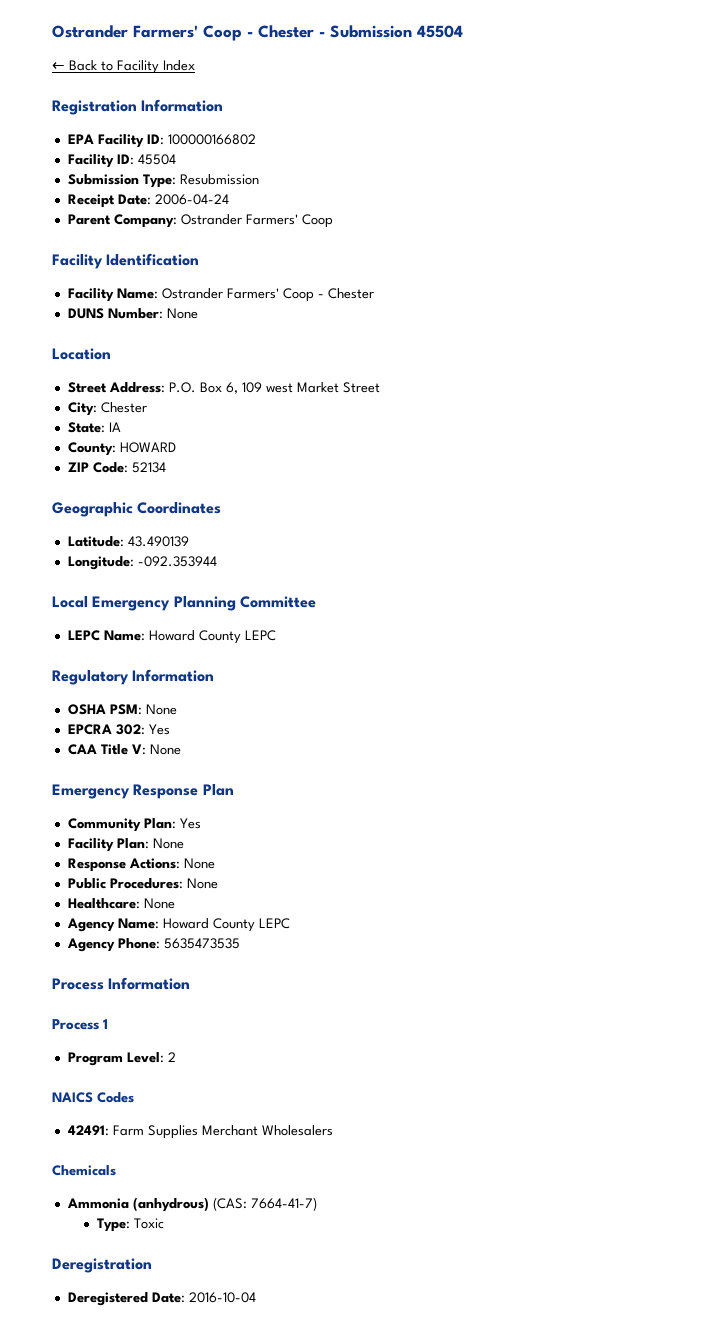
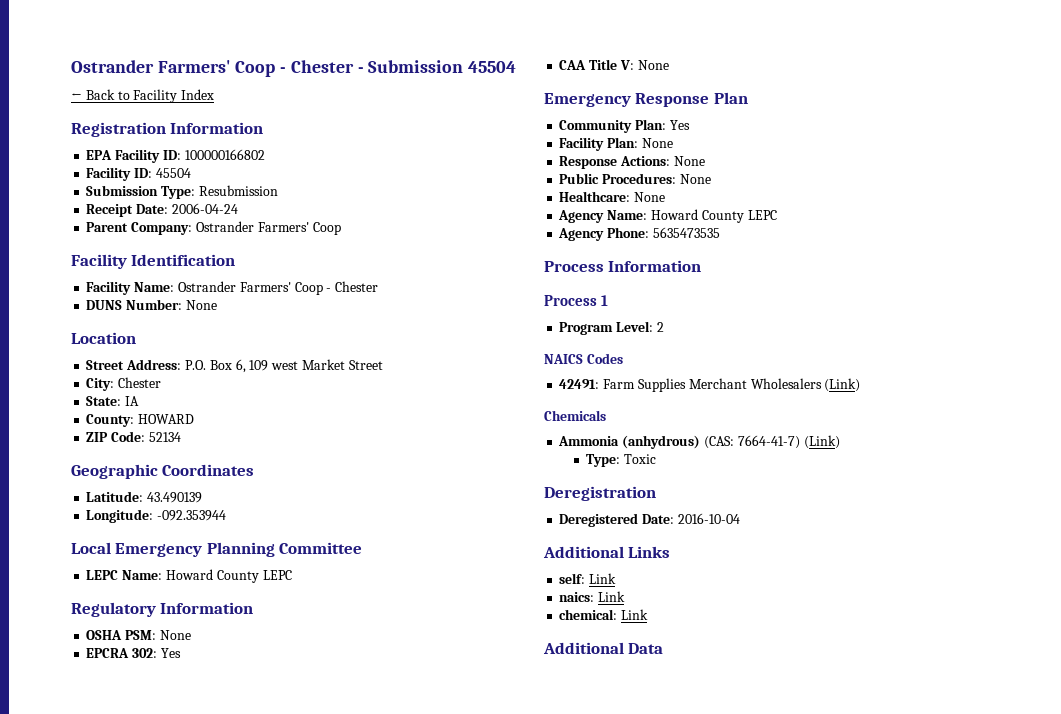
- 42491: Farm Supplies Merchant Wholesalers
+ 42491: Farm Supplies Merchant Wholesalers (Link)
- Ammonia (anhydrous) (CAS: 7664-41-7)
+ Ammonia (anhydrous) (CAS: 7664-41-7) (Link)
+ Additional Links
+ self: Link
+ naics: Link
+ chemical: Link
+ Additional Data

